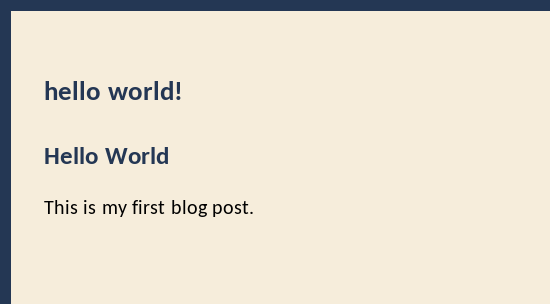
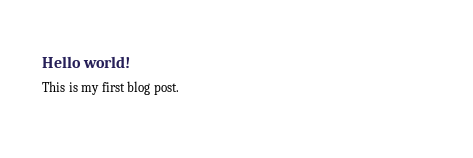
- hello world!
+ Hello world!
- Hello World

